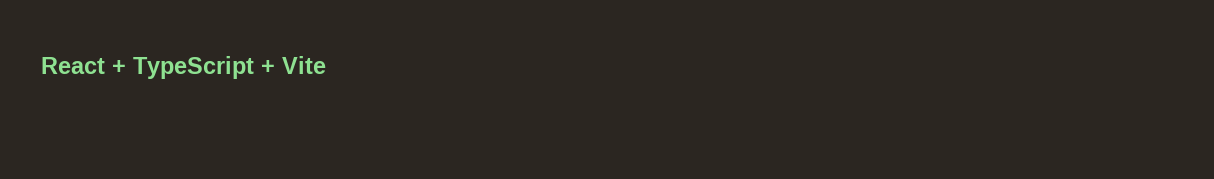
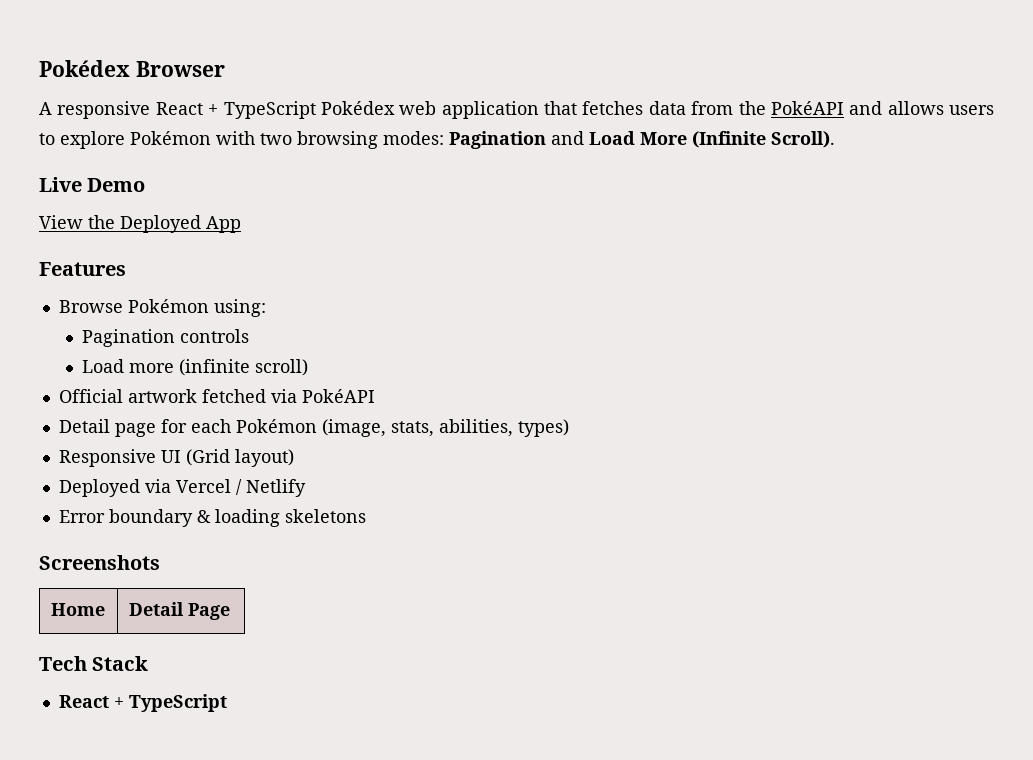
- React + TypeScript + Vite
+ Pokédex Browser
+ A responsive React + TypeScript Pokédex web application that fetches data from the PokéAPI and allows users to explore Pokémon with two browsing modes: Pagination and Load More (Infinite Scroll).
+ Live Demo
+ View the Deployed App
+ Features
+ Browse Pokémon using:
+ Pagination controls
+ Load more (infinite scroll)
+ Official artwork fetched via PokéAPI
+ Detail page for each Pokémon (image, stats, abilities, types)
+ Responsive UI (Grid layout)
+ Deployed via Vercel / Netlify
+ Error boundary & loading skeletons
+ Screenshots
+ Home | Detail Page
+ Tech Stack
+ React + TypeScript

